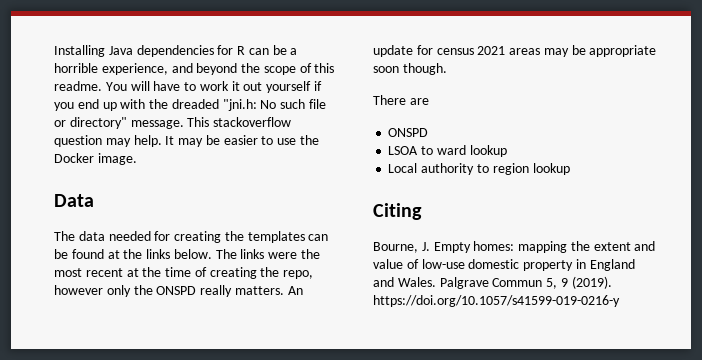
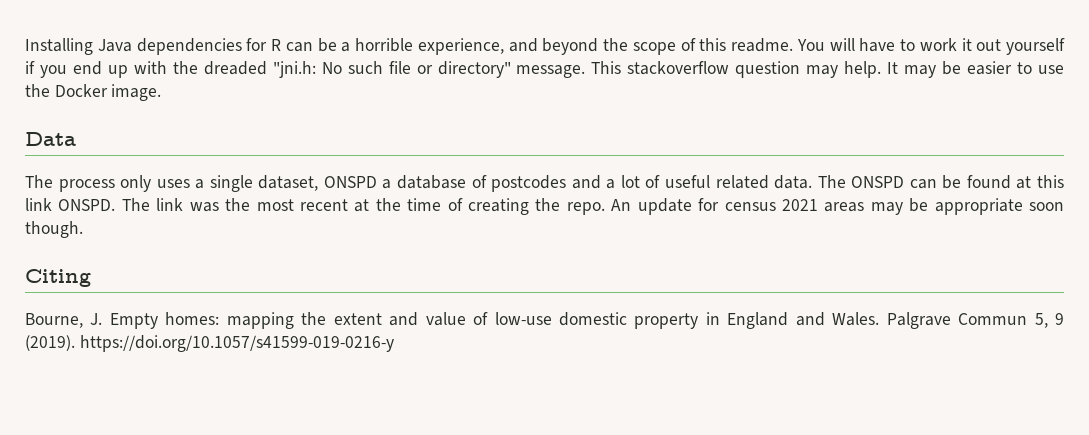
- The data needed for creating the templates can be found at the links below. The links were the most recent at the time of creating the repo, however only the ONSPD really matters.
+ The process only uses a single dataset, ONSPD a database of postcodes and a lot of useful related data. The ONSPD can be found at this link ONSPD. The link was the most recent at the time of creating the repo.
- There are
- ONSPD
- LSOA to ward lookup
- Local authority to region lookup

